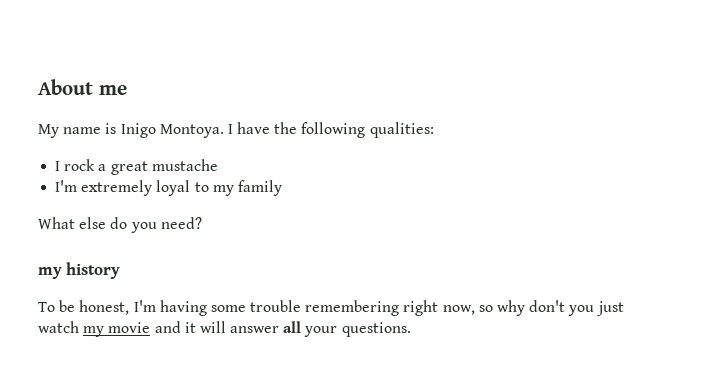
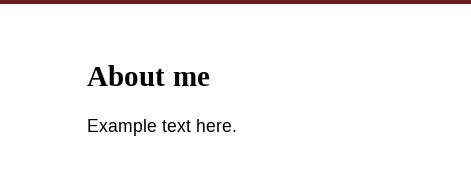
- My name is Inigo Montoya. I have the following qualities:
- I rock a great mustache
- I'm extremely loyal to my family
- What else do you need?
- my history
- To be honest, I'm having some trouble remembering right now, so why don't you just watch my movie and it will answer all your questions.
+ Example text here.

